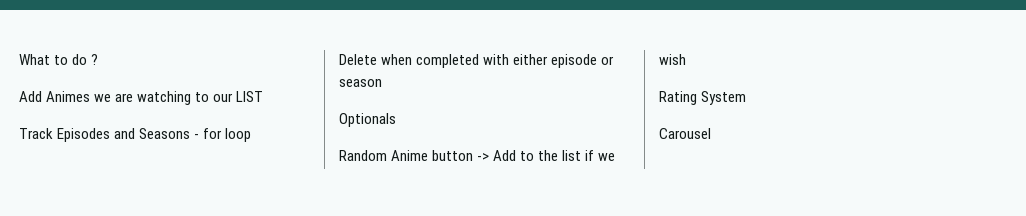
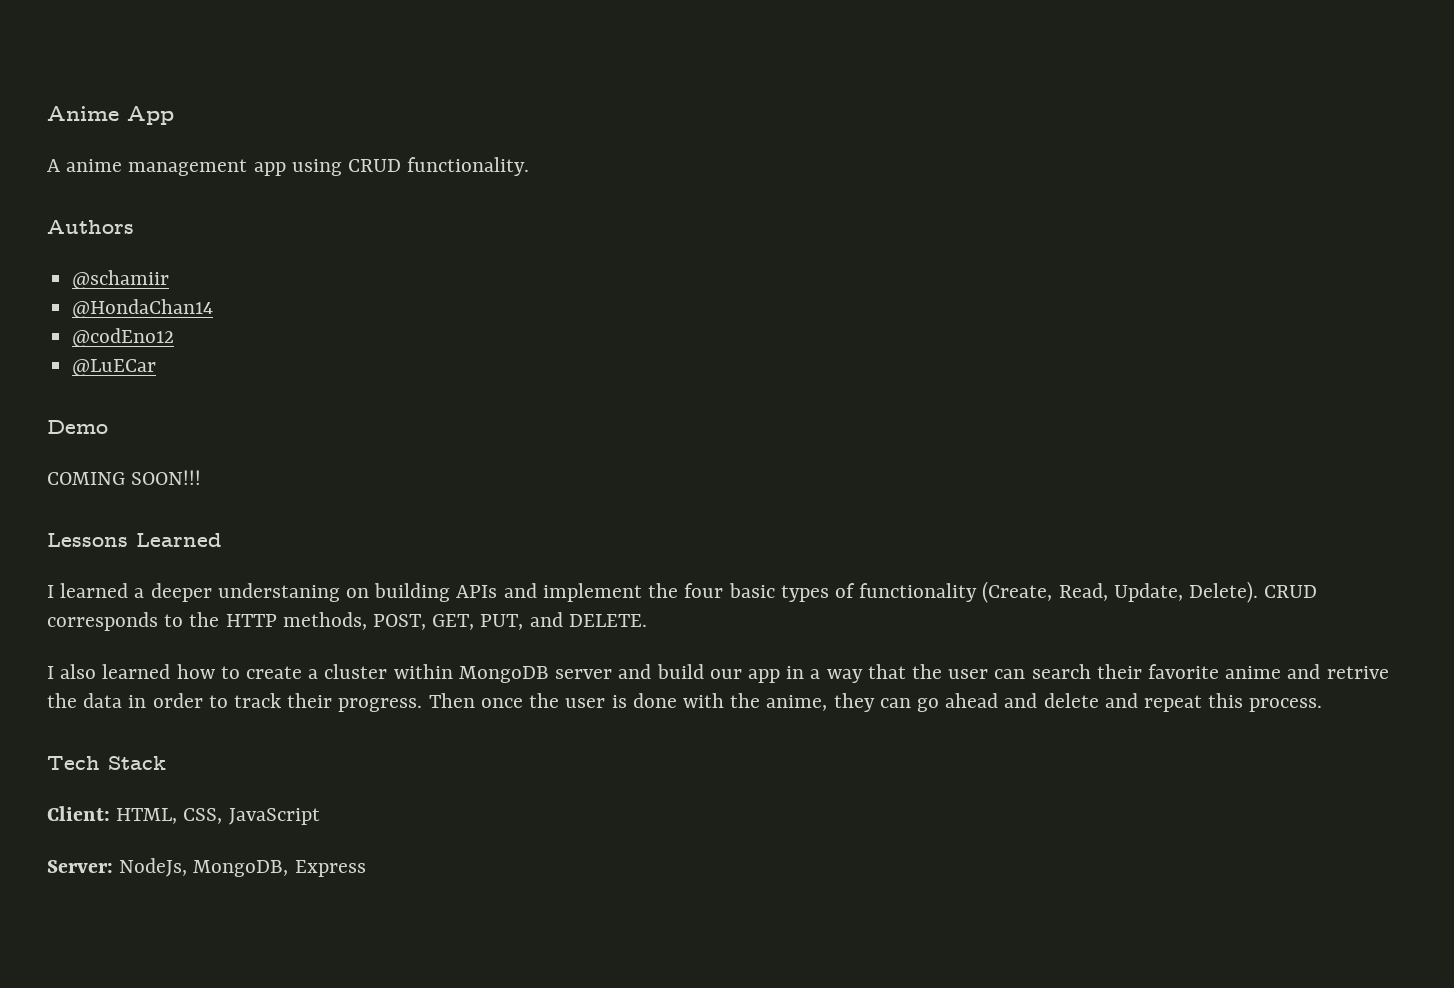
- What to do ?
- Add Animes we are watching to our LIST
- Track Episodes and Seasons - for loop
- Delete when completed with either episode or season
- Optionals
- Random Anime button -> Add to the list if we wish
- Rating System
- Carousel
+ Anime App
+ A anime management app using CRUD functionality.
+ Authors
+ @schamiir
+ @HondaChan14
+ @codEno12
+ @LuECar
+ Demo
+ COMING SOON!!!
+ Lessons Learned
+ I learned a deeper understaning on building APIs and implement the four basic types of functionality (Create, Read, Update, Delete). CRUD corresponds to the HTTP methods, POST, GET, PUT, and DELETE.
+ I also learned how to create a cluster within MongoDB server and build our app in a way that the user can search their favorite anime and retrive the data in order to track their progress. Then once the user is done with the anime, they can go ahead and delete and repeat this process.
+ Tech Stack
+ Client: HTML, CSS, JavaScript
+ Server: NodeJs, MongoDB, Express

